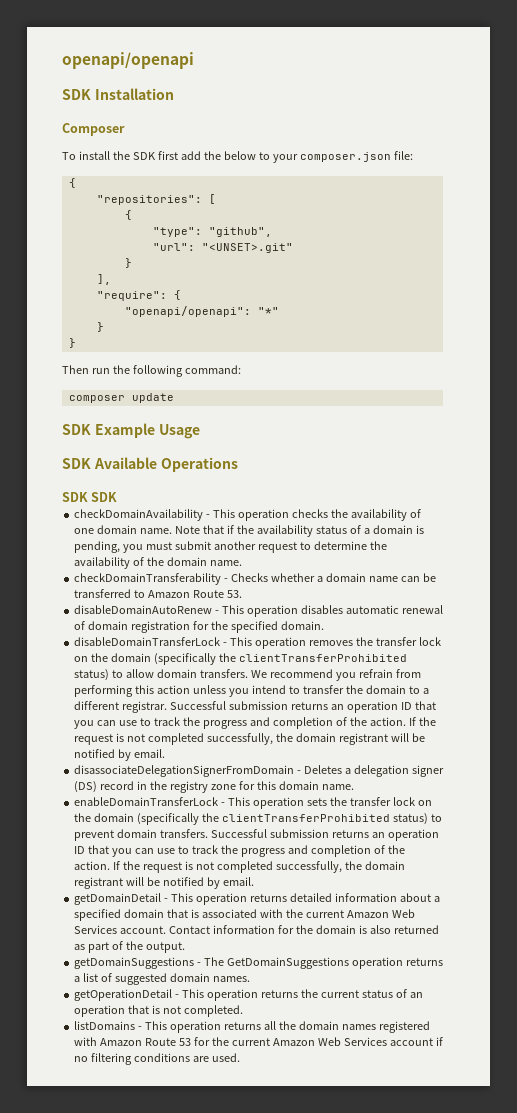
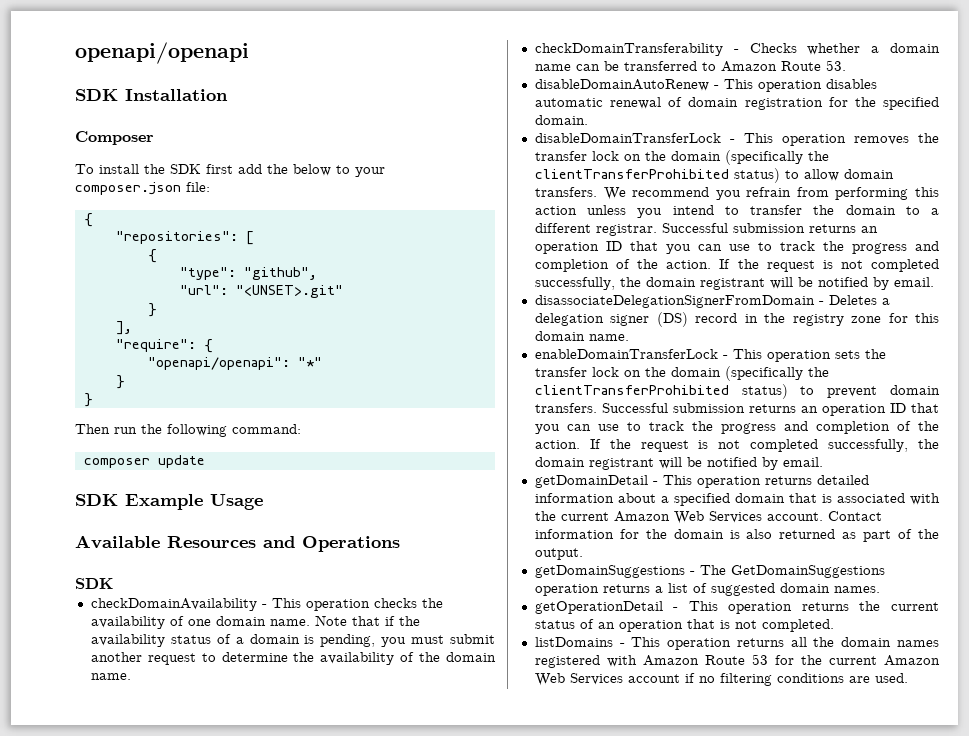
- SDK Available Operations
- SDK SDK
+ Available Resources and Operations
+ SDK

